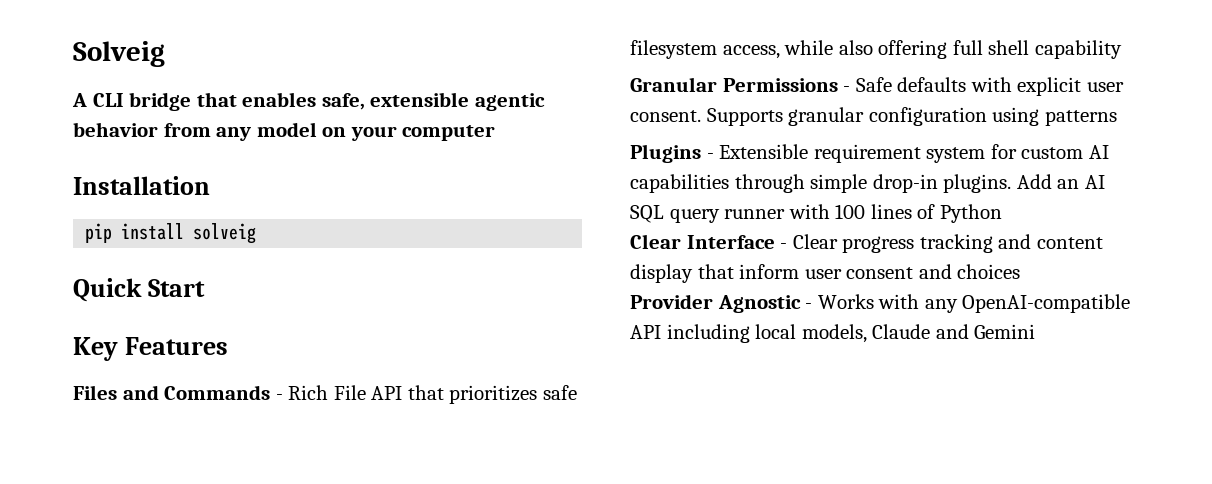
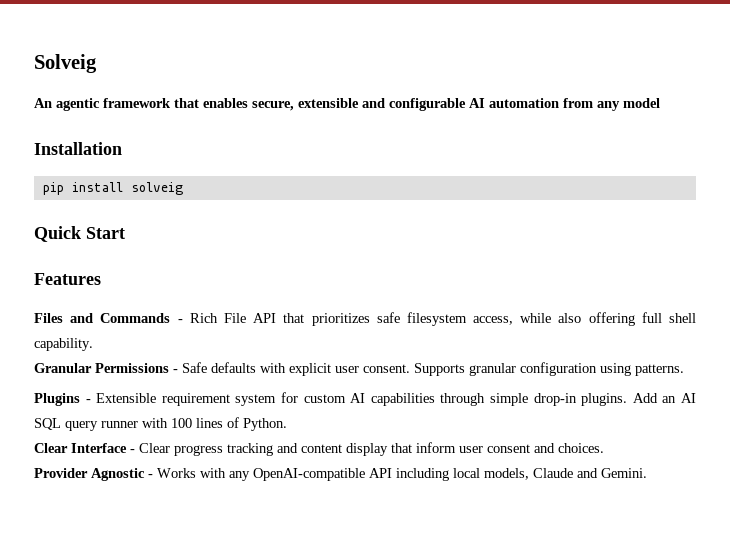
- A CLI bridge that enables safe, extensible agentic behavior from any model on your computer
+ An agentic framework that enables secure, extensible and configurable AI automation from any model
- Key Features
+ Features
- Files and Commands - Rich File API that prioritizes safe filesystem access, while also offering full shell capability
+ Files and Commands - Rich File API that prioritizes safe filesystem access, while also offering full shell capability.
- Supports granular configuration using patterns
+ Supports granular configuration using patterns.
- Add an AI SQL query runner with 100 lines of Python
+ Add an AI SQL query runner with 100 lines of Python.
- Clear Interface - Clear progress tracking and content display that inform user consent and choices
+ Clear Interface - Clear progress tracking and content display that inform user consent and choices.
- Provider Agnostic - Works with any OpenAI-compatible API including local models, Claude and Gemini
+ Provider Agnostic - Works with any OpenAI-compatible API including local models, Claude and Gemini.

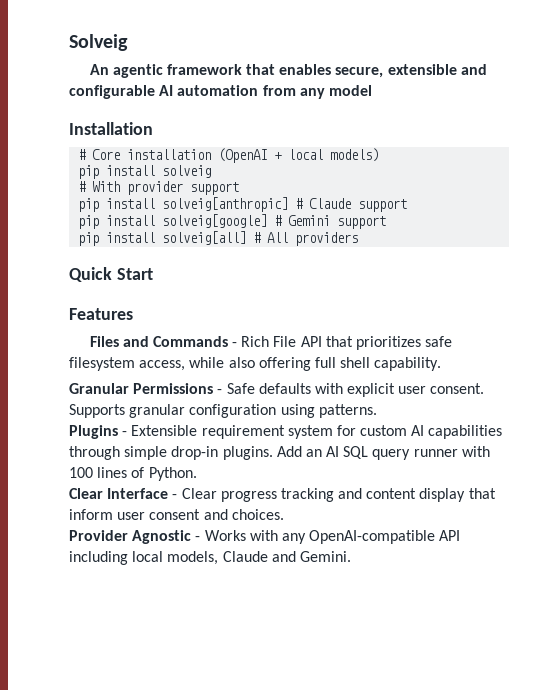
+ # Core installation (OpenAI + local models)
  pip install solveig
+ # With provider support
+ pip install solveig[anthropic] # Claude support
+ pip install solveig[google] # Gemini support
+ pip install solveig[all] # All providers

